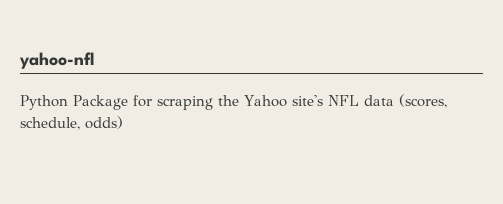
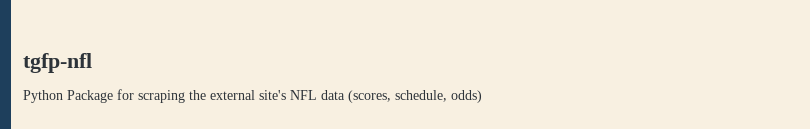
- yahoo-nfl
+ tgfp-nfl
- Python Package for scraping the Yahoo site's NFL data (scores, schedule, odds)
+ Python Package for scraping the external site's NFL data (scores, schedule, odds)

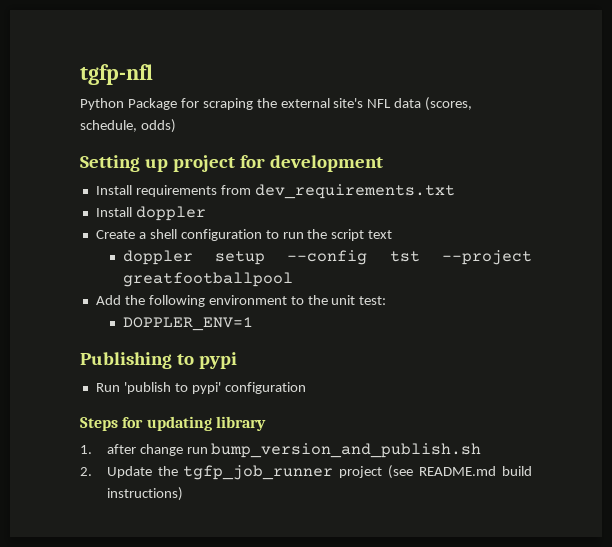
+ Setting up project for development
+ Install requirements from dev_requirements.txt
+ Install doppler
+ Create a shell configuration to run the script text
+ doppler setup --config tst --project greatfootballpool
+ Add the following environment to the unit test:
+ DOPPLER_ENV=1
+ Publishing to pypi
+ Run 'publish to pypi' configuration
+ Steps for updating library
+ 1. after change run bump_version_and_publish.sh
+ 2. Update the tgfp_job_runner project (see README.md build instructions)

